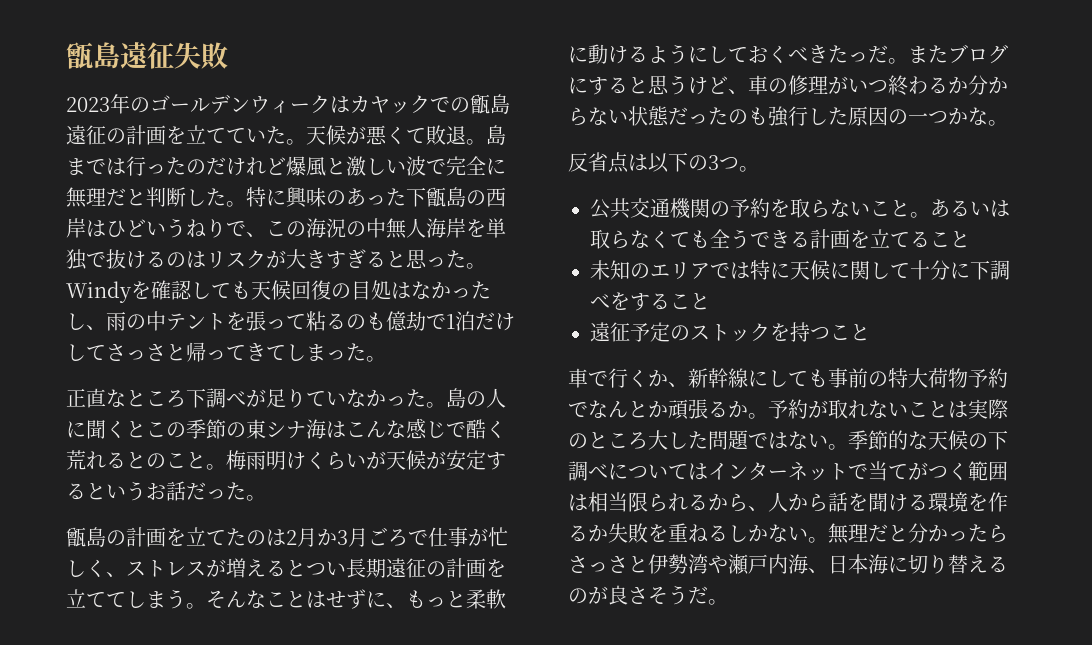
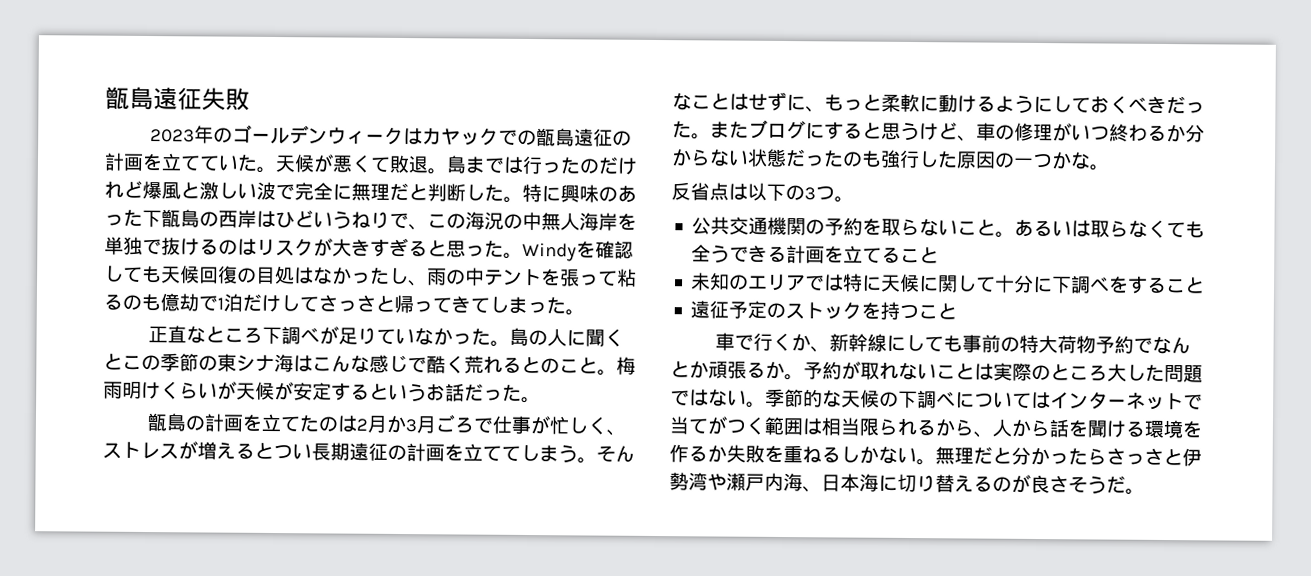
- そんなことはせずに、もっと柔軟に動けるようにしておくべきたっだ。
+ そんなことはせずに、もっと柔軟に動けるようにしておくべきだった。

